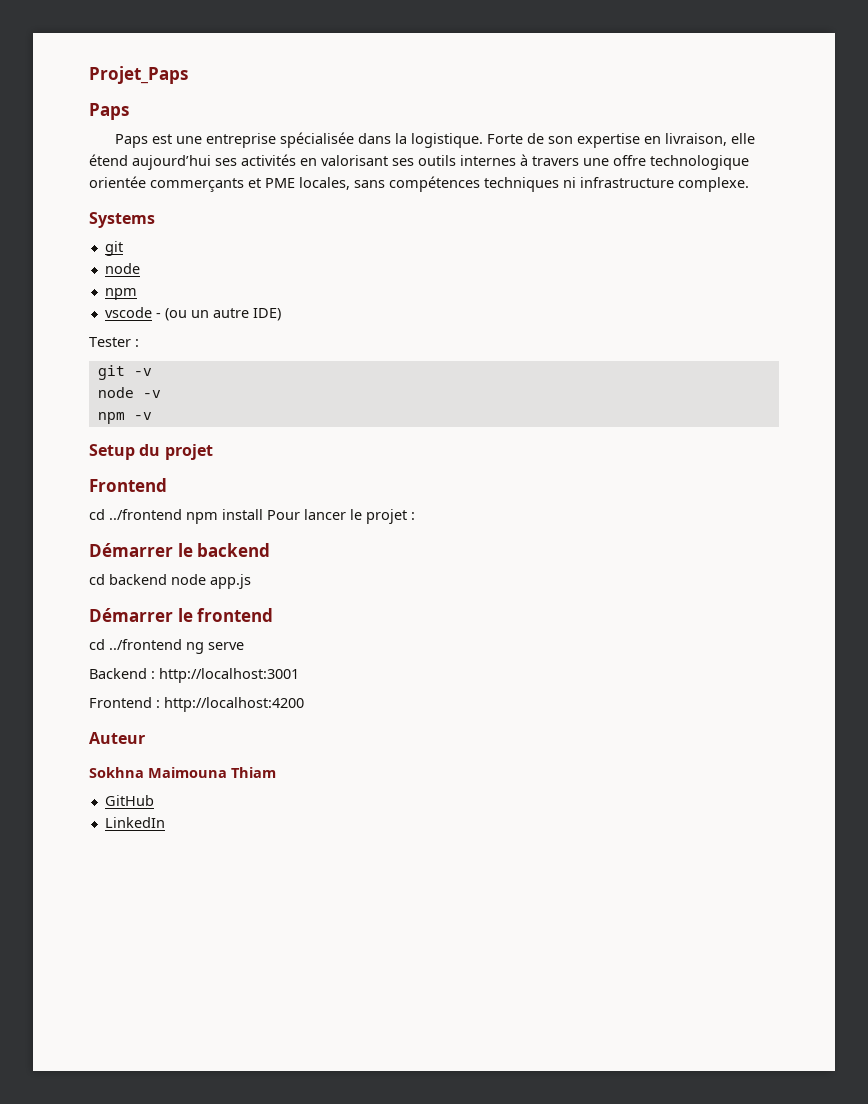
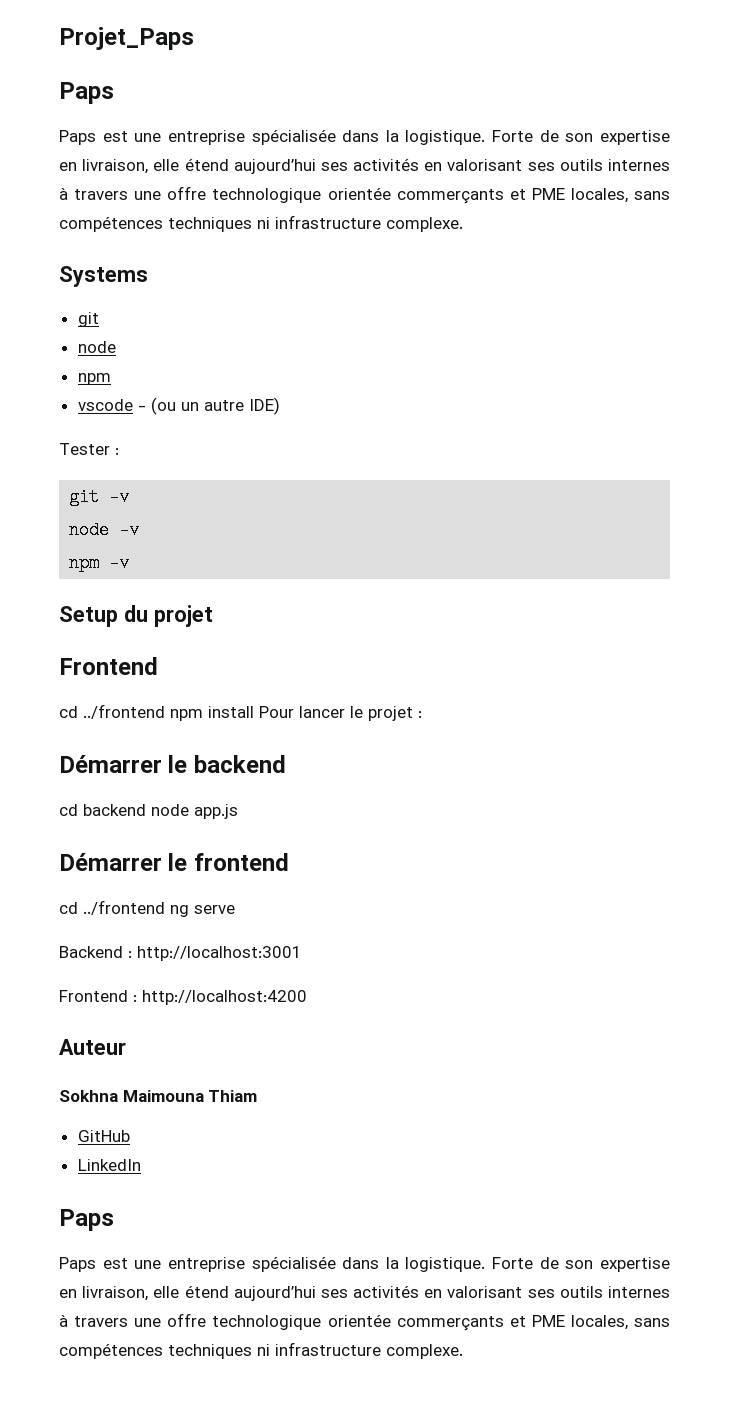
  LinkedIn
+ Paps
+ Paps est une entreprise spécialisée dans la logistique. Forte de son expertise en livraison, elle étend aujourd’hui ses activités en valorisant ses outils internes à travers une offre technologique orientée commerçants et PME locales, sans compétences techniques ni infrastructure complexe.

